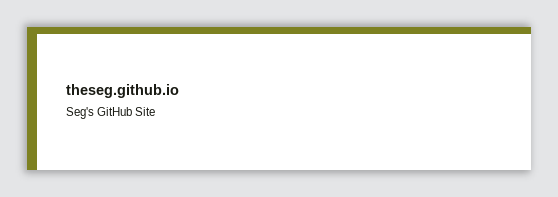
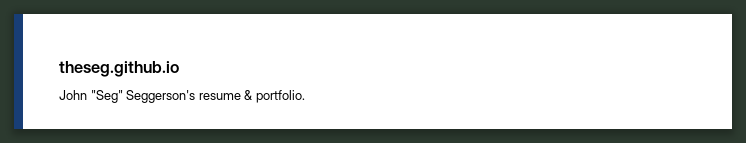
- Seg's GitHub Site
+ John "Seg" Seggerson's resume & portfolio.

